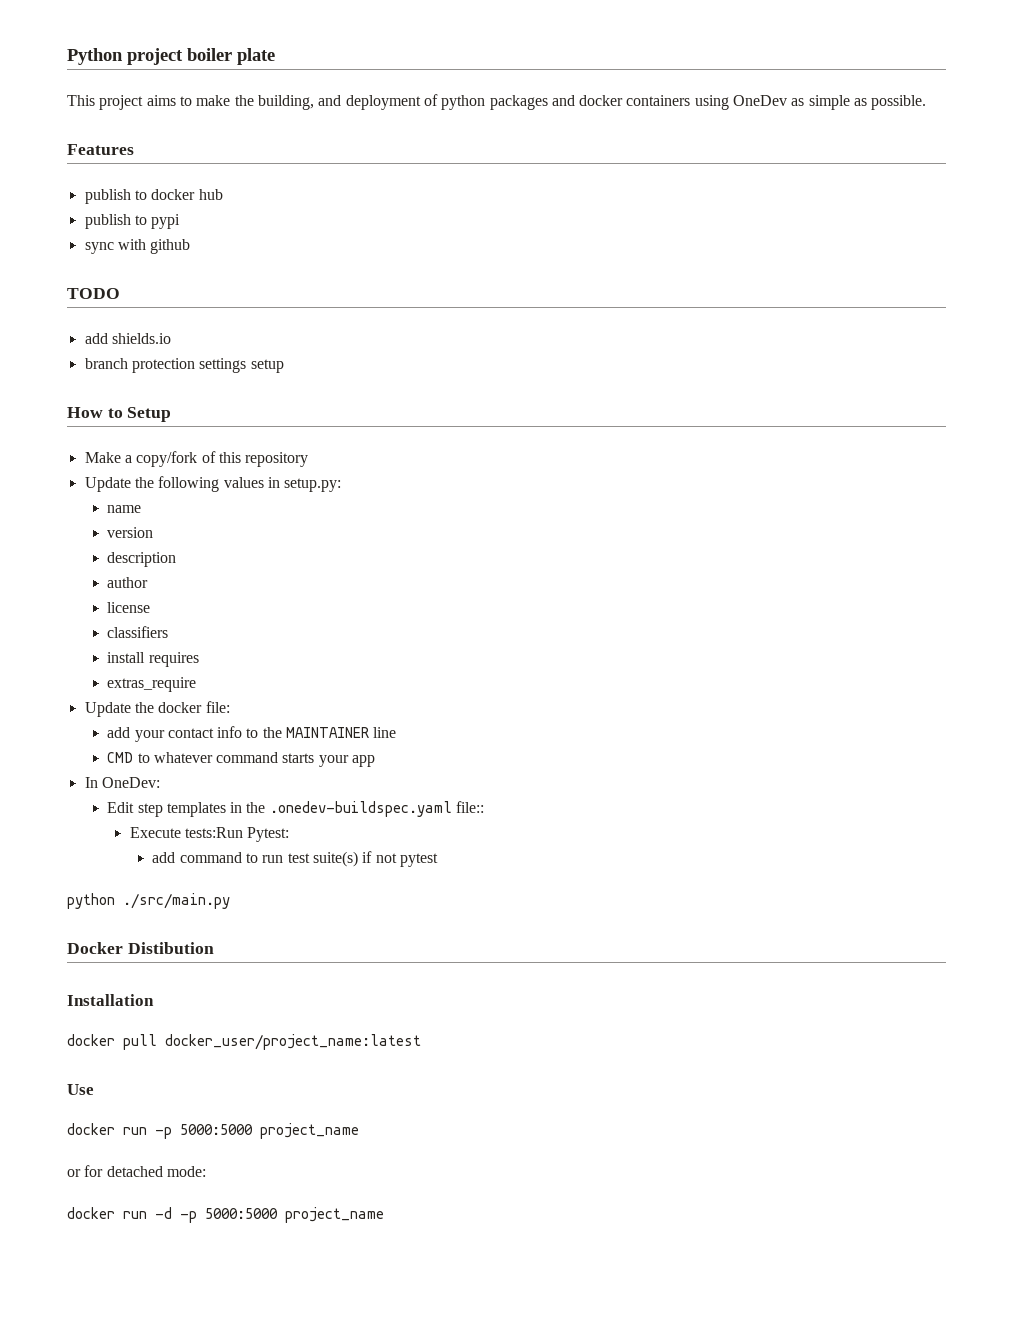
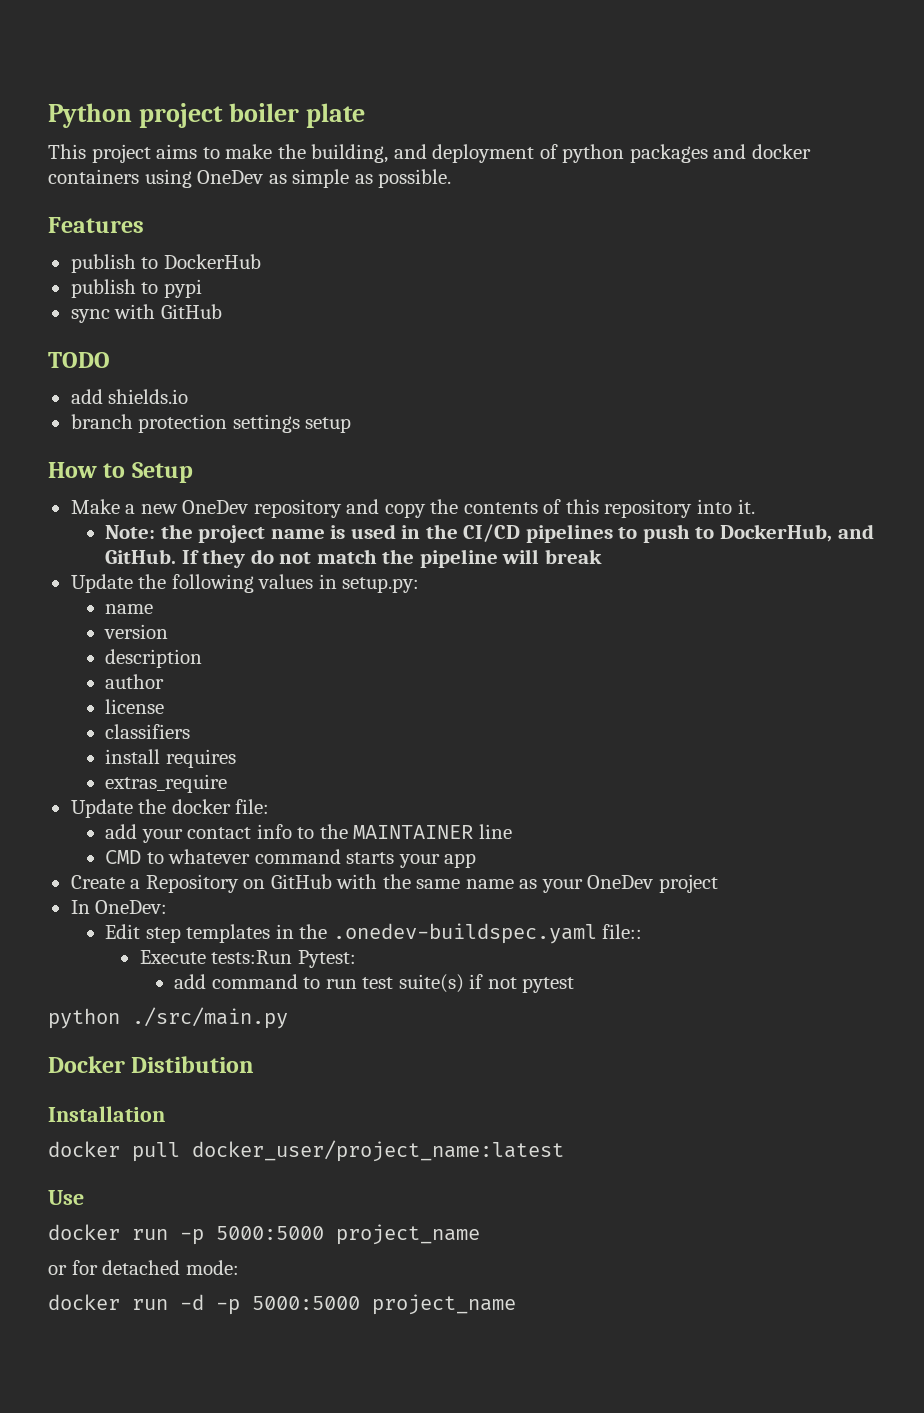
- publish to docker hub
+ publish to DockerHub
- sync with github
+ sync with GitHub
- Make a copy/fork of this repository
+ Make a new OneDev repository and copy the contents of this repository into it.
+ Note: the project name is used in the CI/CD pipelines to push to DockerHub, and GitHub. If they do not match the pipeline will break
+ Create a Repository on GitHub with the same name as your OneDev project

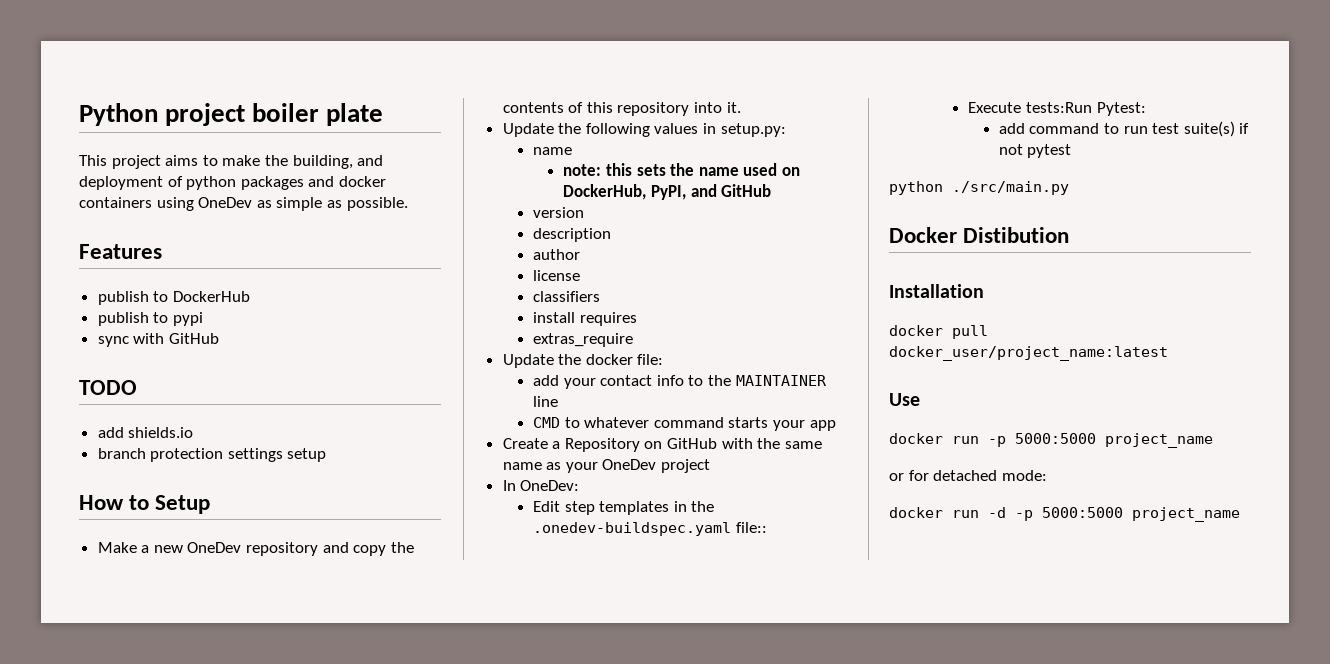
- Note: the project name is used in the CI/CD pipelines to push to DockerHub, and GitHub. If they do not match the pipeline will break
+ note: this sets the name used on DockerHub, PyPI, and GitHub

